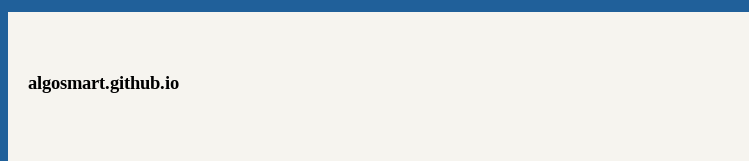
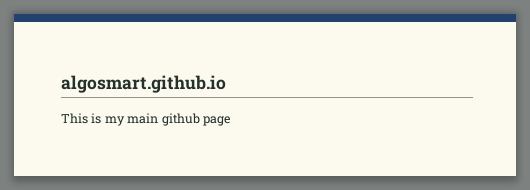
+ This is my main github page

